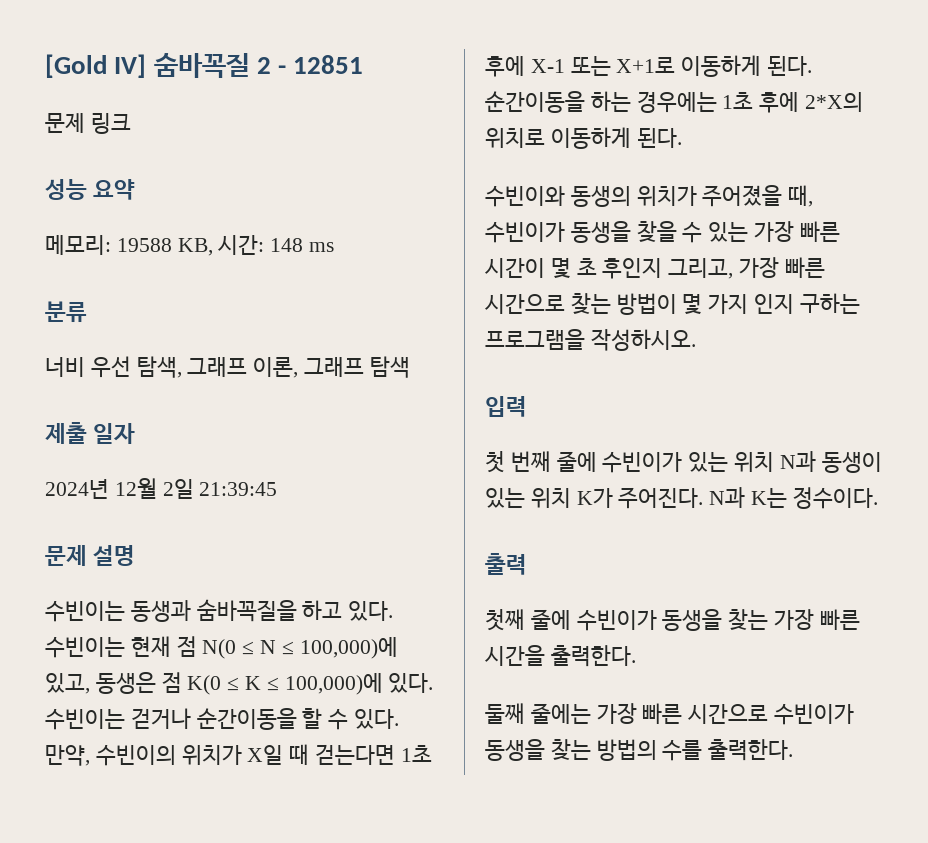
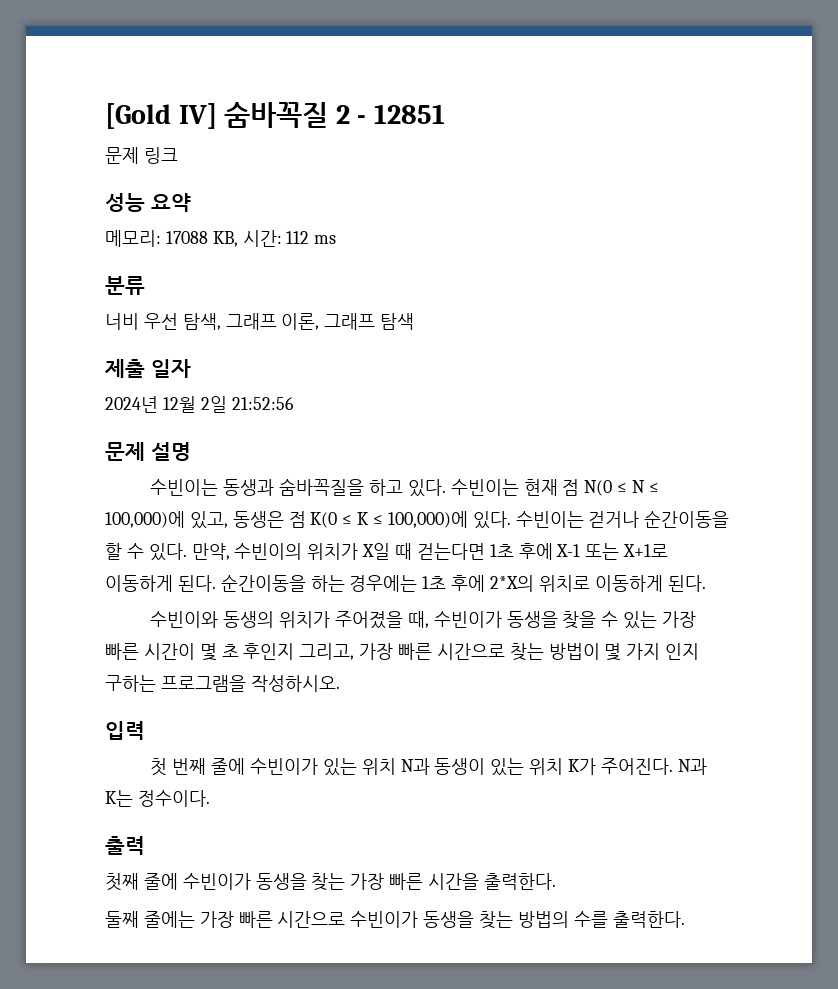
- 메모리: 19588 KB, 시간: 148 ms
+ 메모리: 17088 KB, 시간: 112 ms
- 2024년 12월 2일 21:39:45
+ 2024년 12월 2일 21:52:56

